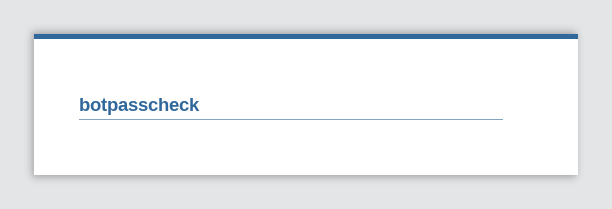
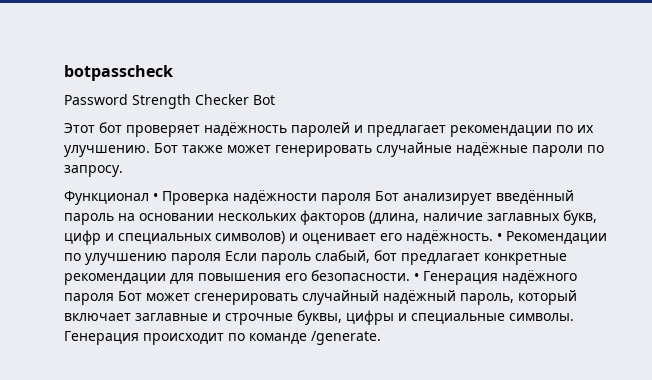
+ Password Strength Checker Bot
+ Этот бот проверяет надёжность паролей и предлагает рекомендации по их улучшению. Бот также может генерировать случайные надёжные пароли по запросу.
+ Функционал • Проверка надёжности пароля Бот анализирует введённый пароль на основании нескольких факторов (длина, наличие заглавных букв, цифр и специальных символов) и оценивает его надёжность. • Рекомендации по улучшению пароля Если пароль слабый, бот предлагает конкретные рекомендации для повышения его безопасности. • Генерация надёжного пароля Бот может сгенерировать случайный надёжный пароль, который включает заглавные и строчные буквы, цифры и специальные символы. Генерация происходит по команде /generate.

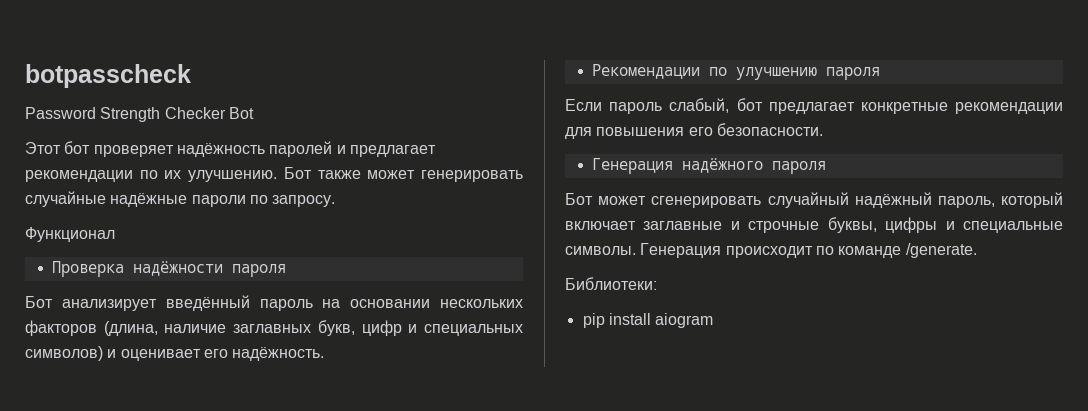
- Функционал • Проверка надёжности пароля Бот анализирует введённый пароль на основании нескольких факторов (длина, наличие заглавных букв, цифр и специальных символов) и оценивает его надёжность. • Рекомендации по улучшению пароля Если пароль слабый, бот предлагает конкретные рекомендации для повышения его безопасности. • Генерация надёжного пароля Бот может сгенерировать случайный надёжный пароль, который включает заглавные и строчные буквы, цифры и специальные символы.
+ Функционал
+ Проверка надёжности пароля
+ Бот анализирует введённый пароль на основании нескольких факторов (длина, наличие заглавных букв, цифр и специальных символов) и оценивает его надёжность.
+ Рекомендации по улучшению пароля
+ Если пароль слабый, бот предлагает конкретные рекомендации для повышения его безопасности.
+ Генерация надёжного пароля
+ Бот может сгенерировать случайный надёжный пароль, который включает заглавные и строчные буквы, цифры и специальные символы.
+ Библиотеки:
+ pip install aiogram

